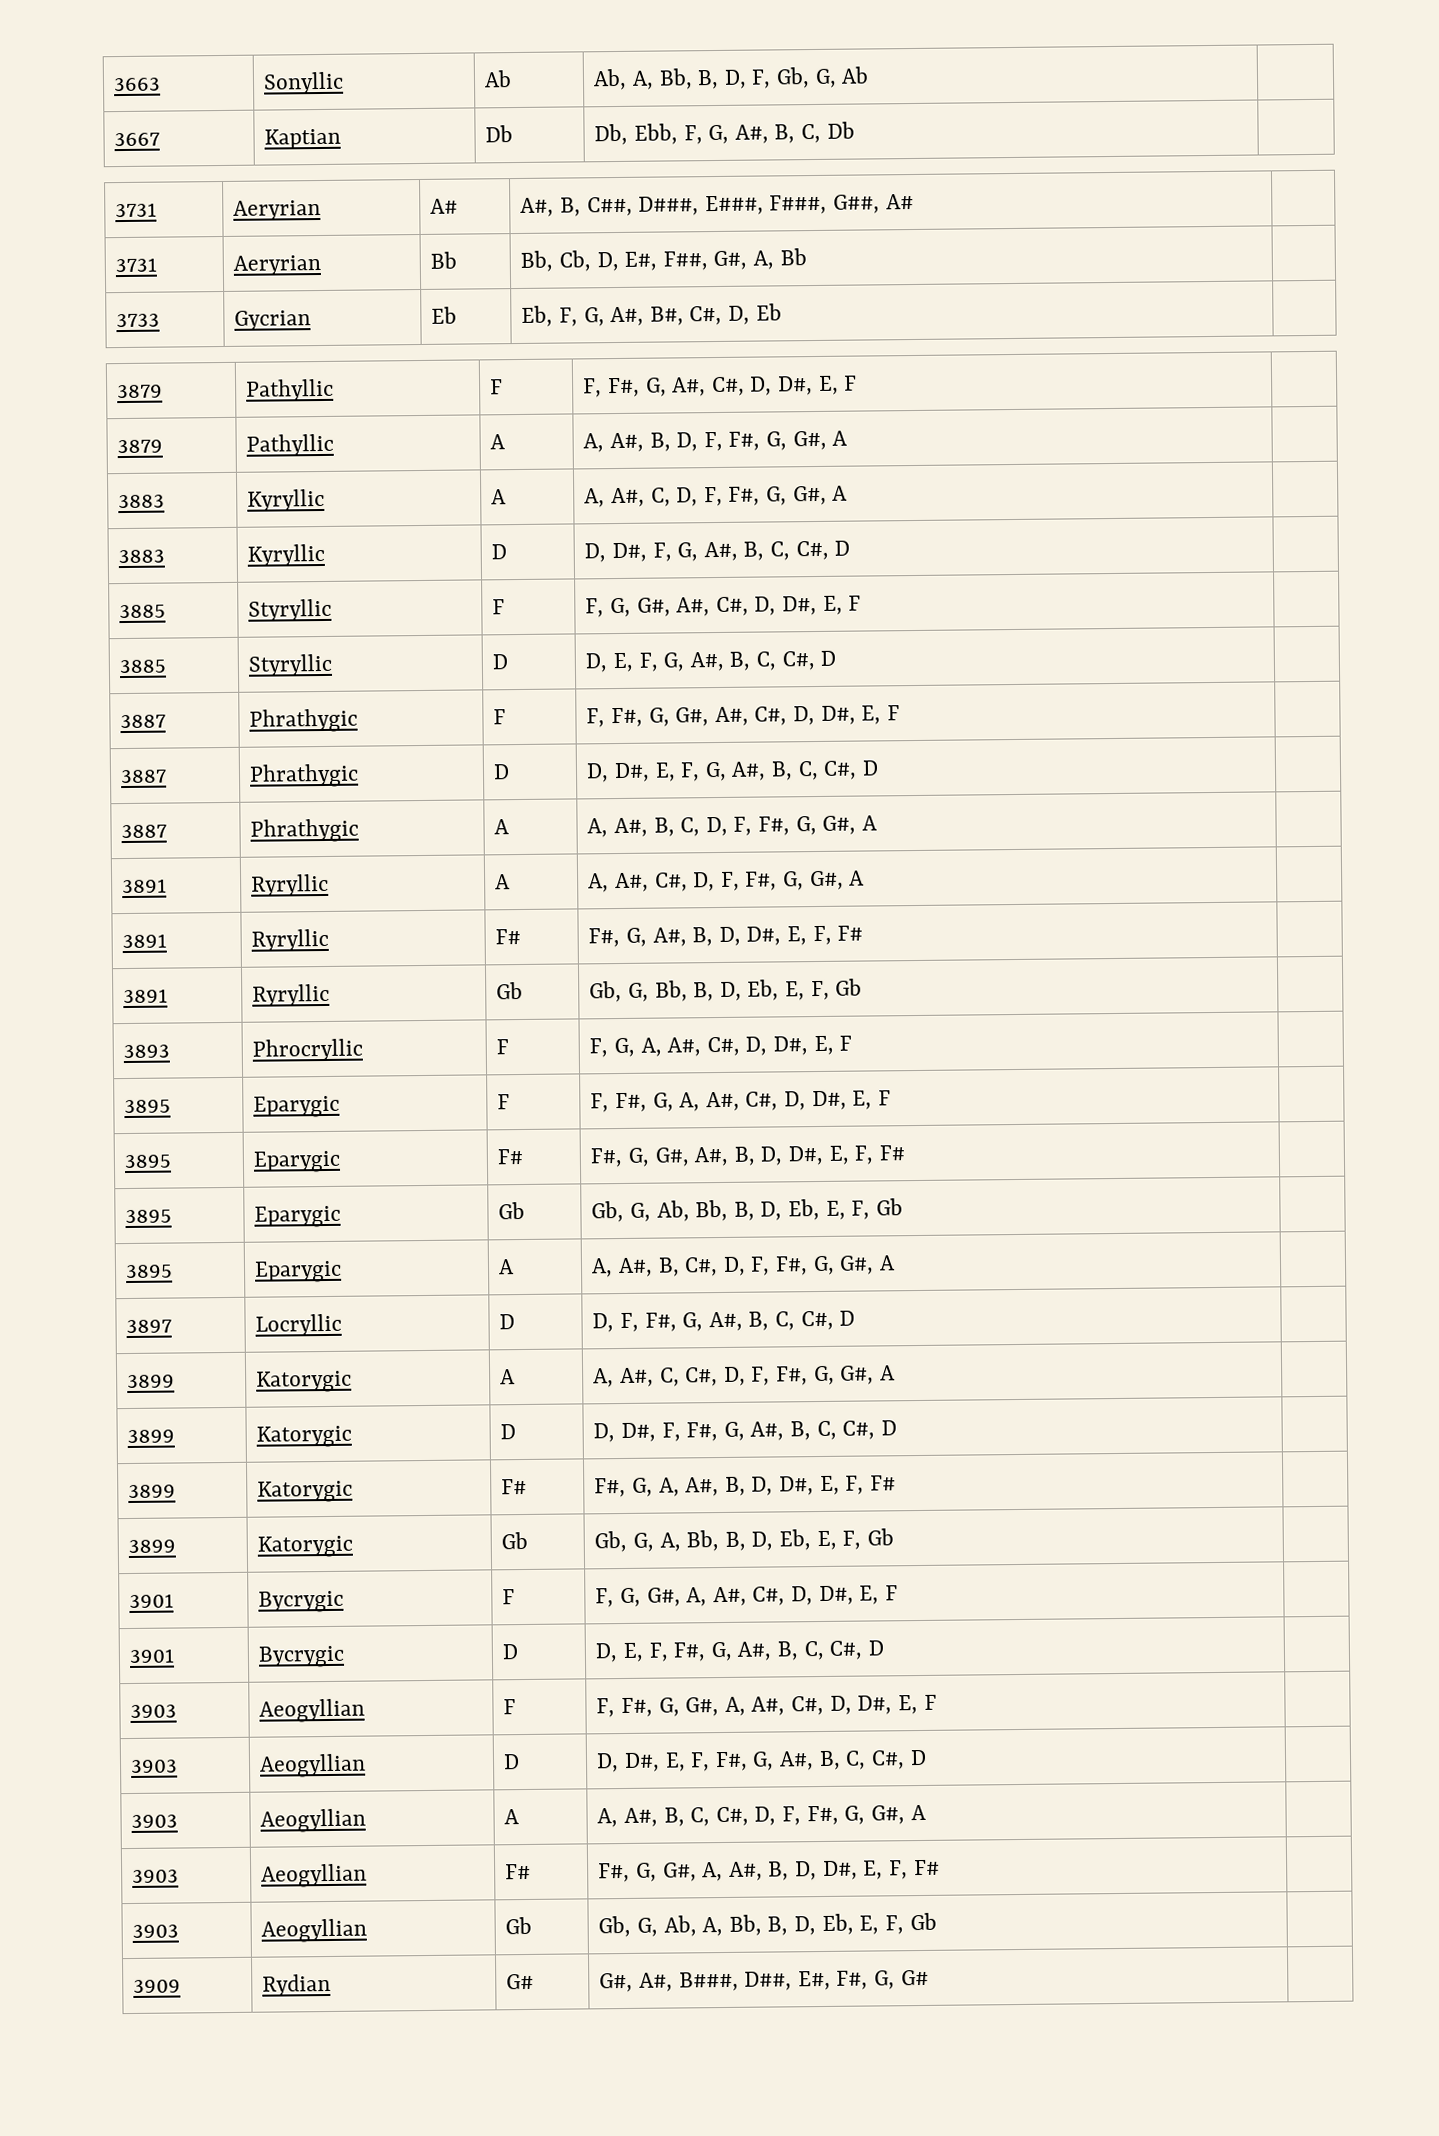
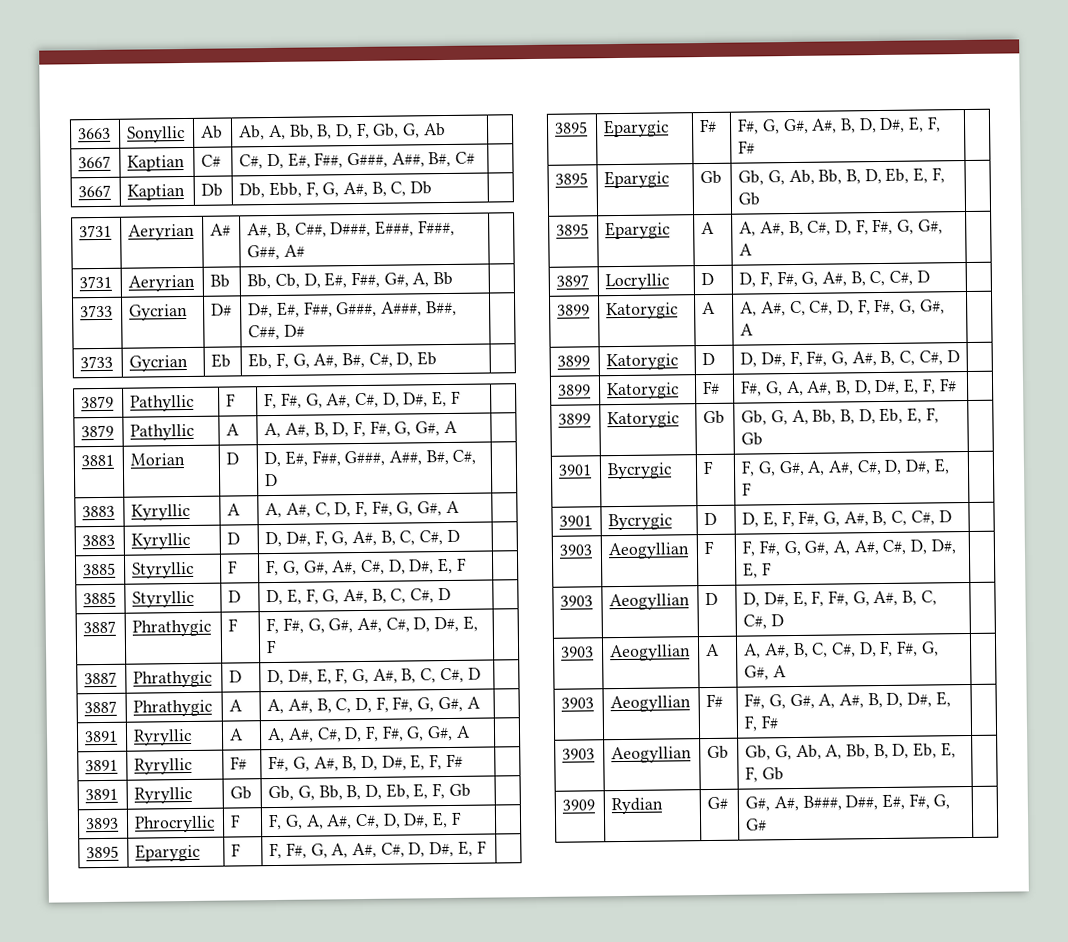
+ 3667 | Kaptian | C# | C#, D, E#, F##, G###, A##, B#, C# |
+ 3733 | Gycrian | D# | D#, E#, F##, G###, A###, B##, C##, D# |
+ 3881 | Morian | D | D, E#, F##, G###, A##, B#, C#, D |

